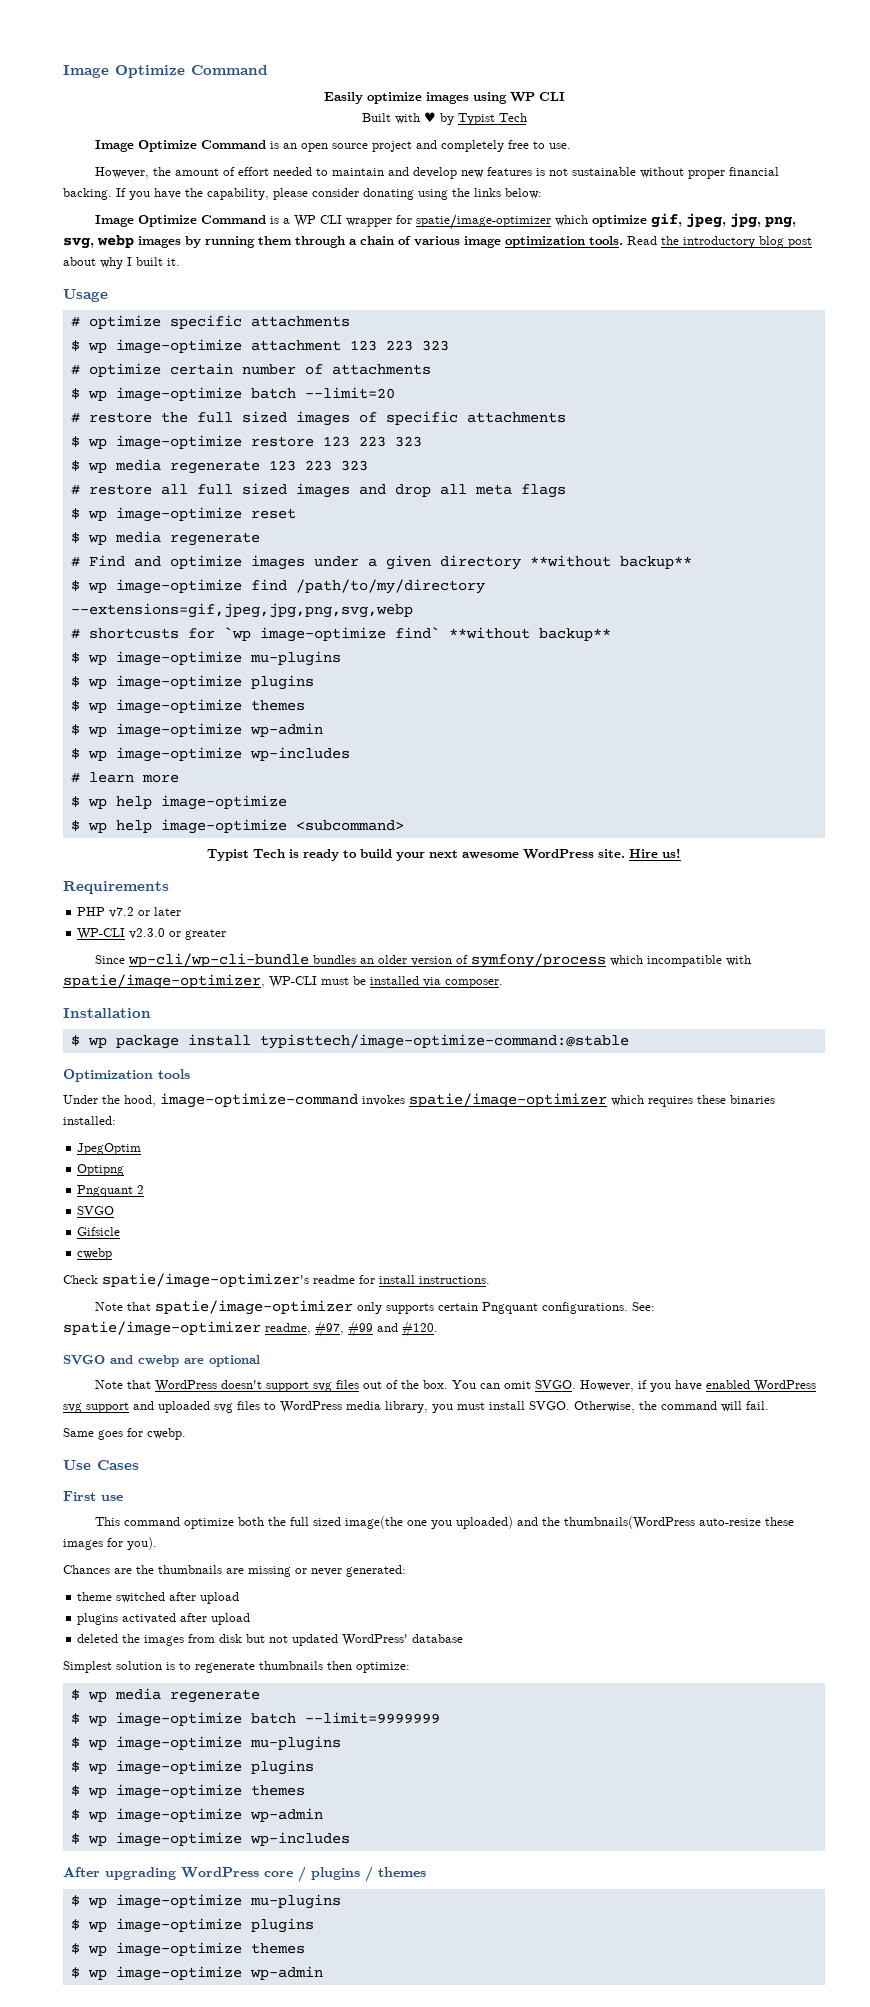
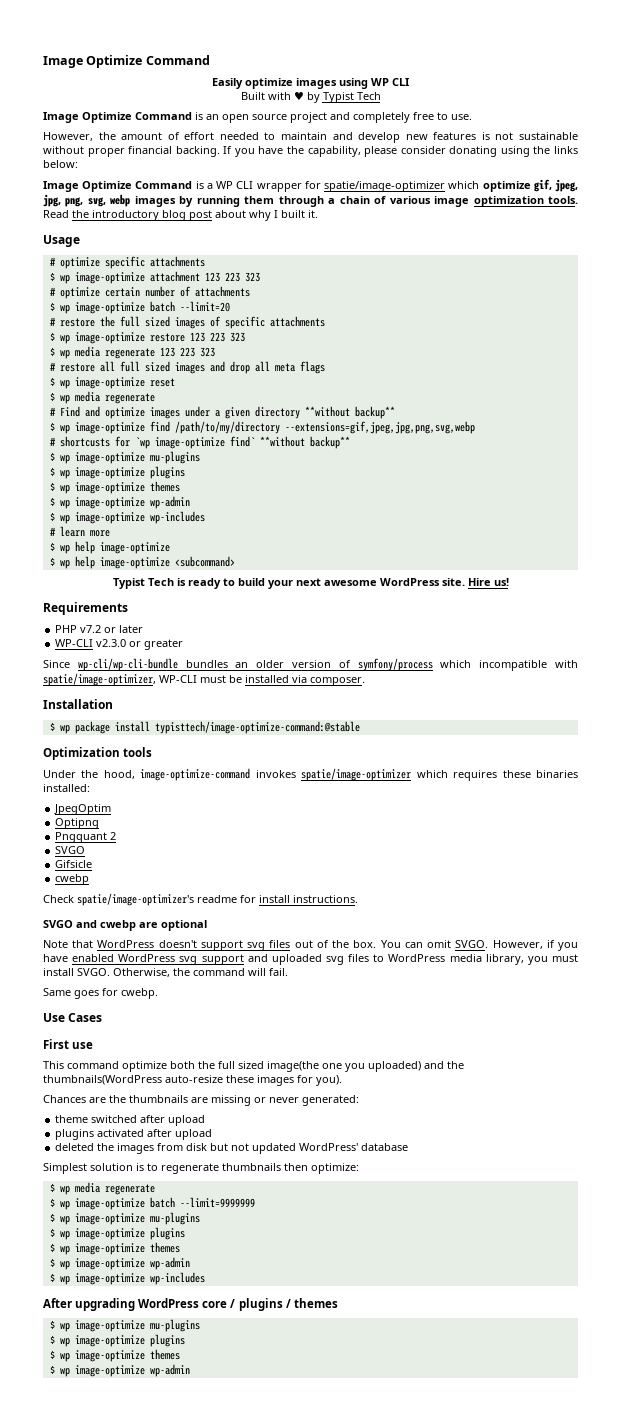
- Note that spatie/image-optimizer only supports certain Pngquant configurations. See: spatie/image-optimizer readme, #97, #99 and #120.

